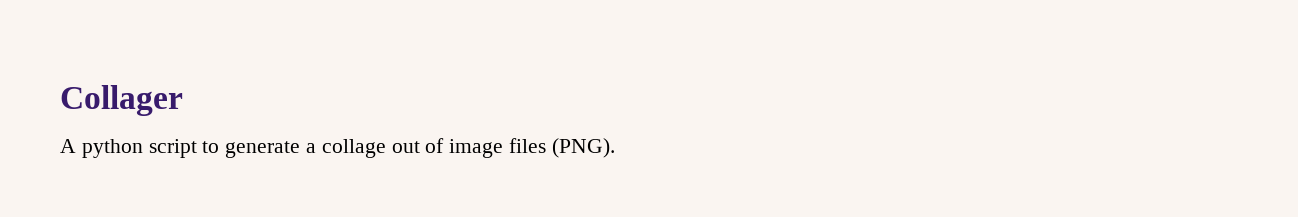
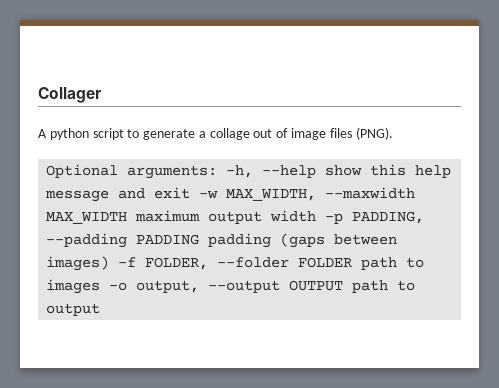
+ Optional arguments: -h, --help show this help message and exit -w MAX_WIDTH, --maxwidth MAX_WIDTH maximum output width -p PADDING, --padding PADDING padding (gaps between images) -f FOLDER, --folder FOLDER path to images -o output, --output OUTPUT path to output

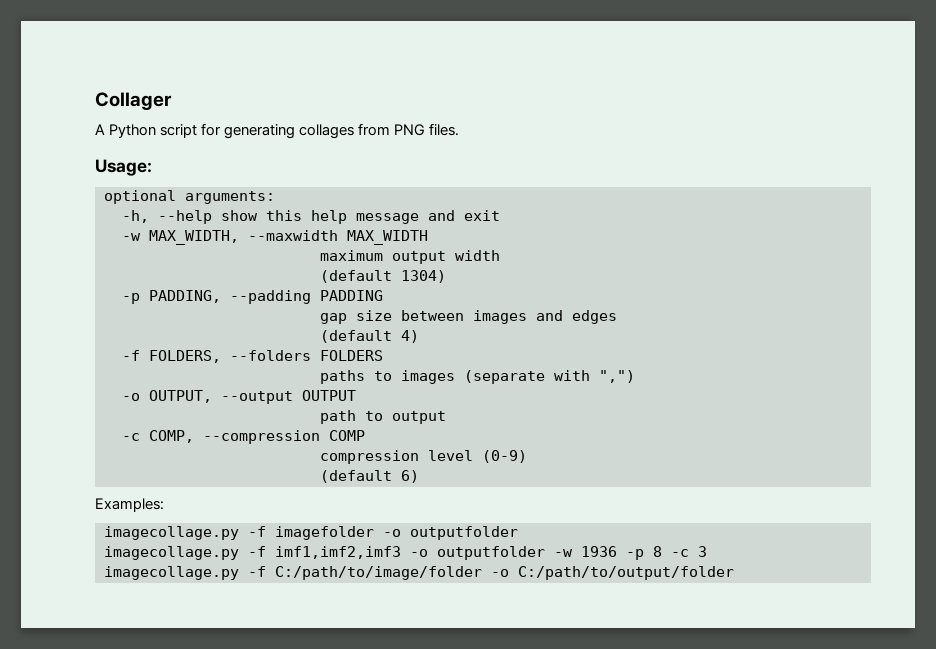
- A python script to generate a collage out of image files (PNG).
- Optional arguments: -h, --help show this help message and exit -w MAX_WIDTH, --maxwidth MAX_WIDTH maximum output width -p PADDING, --padding PADDING padding (gaps between images) -f FOLDER, --folder FOLDER path to images -o output, --output OUTPUT path to output
+ A Python script for generating collages from PNG files.
+ Usage:
+ optional arguments:
+ -h, --help show this help message and exit
+ -w MAX_WIDTH, --maxwidth MAX_WIDTH
+ maximum output width
+ (default 1304)
+ -p PADDING, --padding PADDING
+ gap size between images and edges
+ (default 4)
+ -f FOLDERS, --folders FOLDERS
+ paths to images (separate with ",")
+ -o OUTPUT, --output OUTPUT
+ path to output
+ -c COMP, --compression COMP
+ compression level (0-9)
+ (default 6)
+ Examples:
+ imagecollage.py -f imagefolder -o outputfolder
+ imagecollage.py -f imf1,imf2,imf3 -o outputfolder -w 1936 -p 8 -c 3
+ imagecollage.py -f C:/path/to/image/folder -o C:/path/to/output/folder

